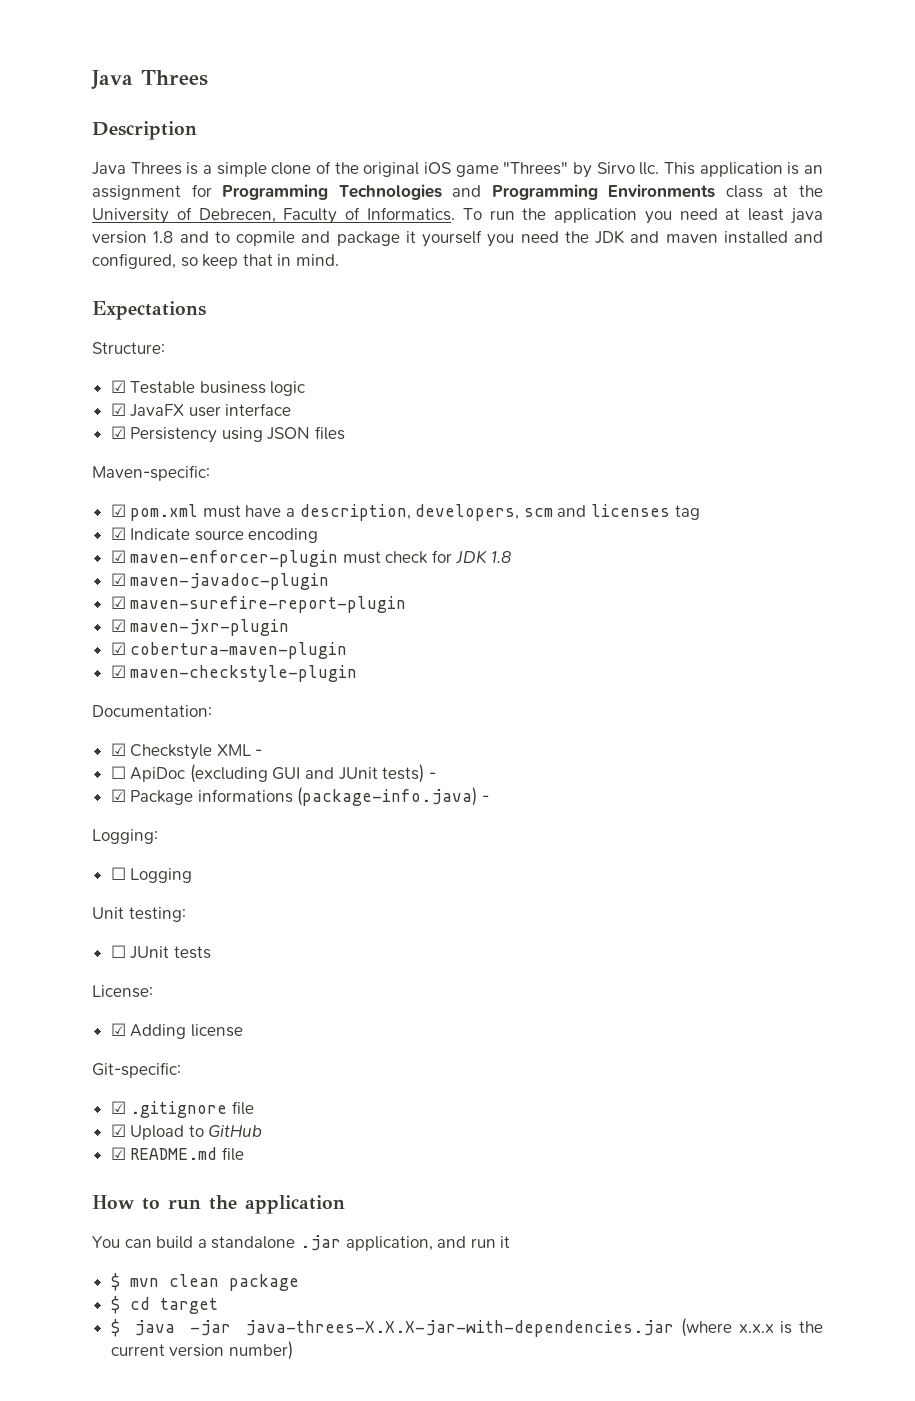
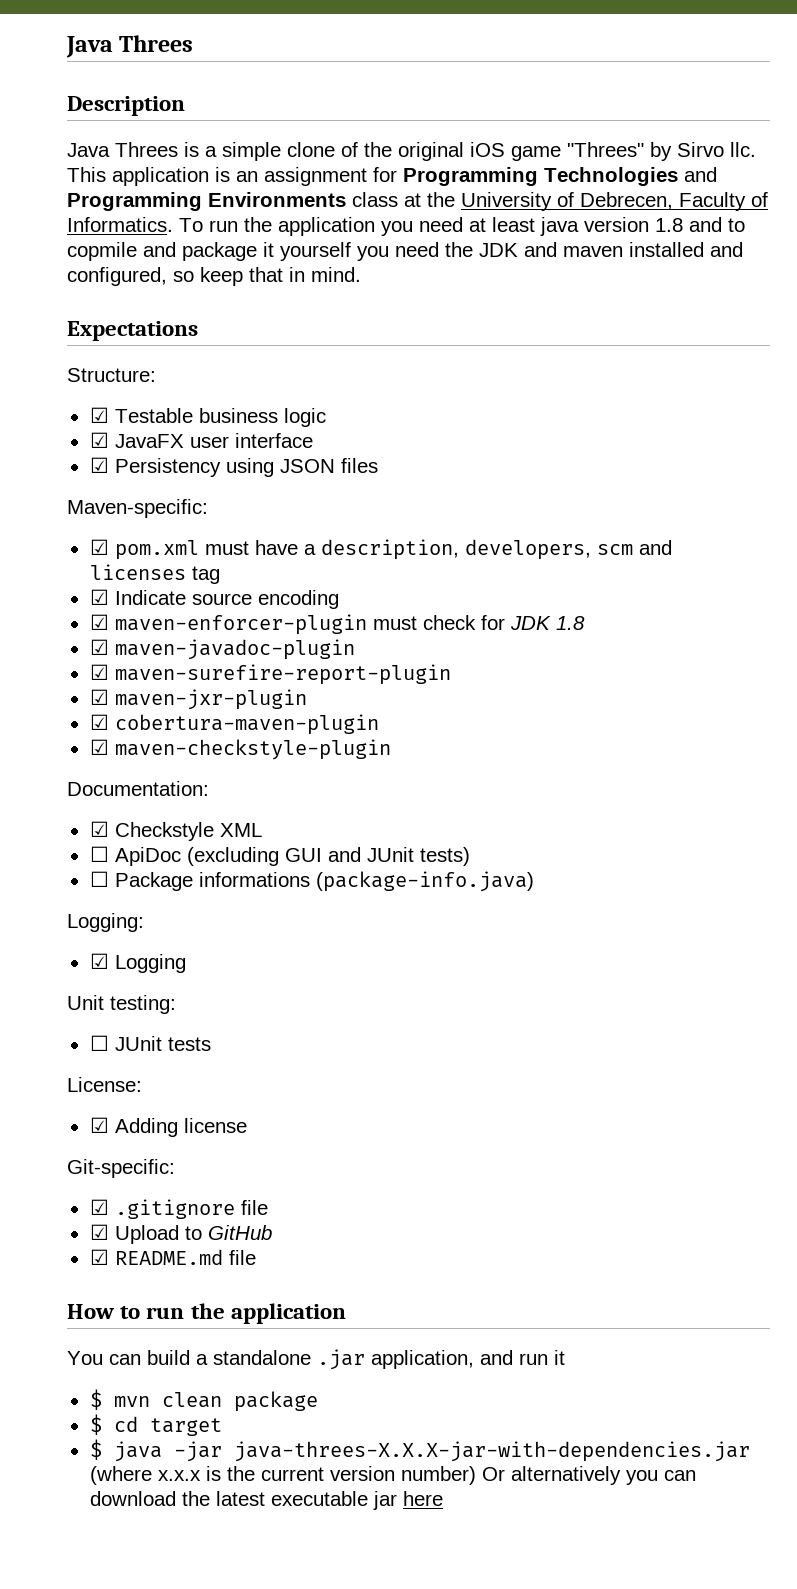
- ☑ Checkstyle XML -
+ ☑ Checkstyle XML
- ☐ ApiDoc (excluding GUI and JUnit tests) -
- ☑ Package informations (package-info.java) -
+ ☐ ApiDoc (excluding GUI and JUnit tests)
+ ☐ Package informations (package-info.java)
- ☐ Logging
+ ☑ Logging
- $ java -jar java-threes-X.X.X-jar-with-dependencies.jar (where x.x.x is the current version number)
+ $ java -jar java-threes-X.X.X-jar-with-dependencies.jar (where x.x.x is the current version number) Or alternatively you can download the latest executable jar here

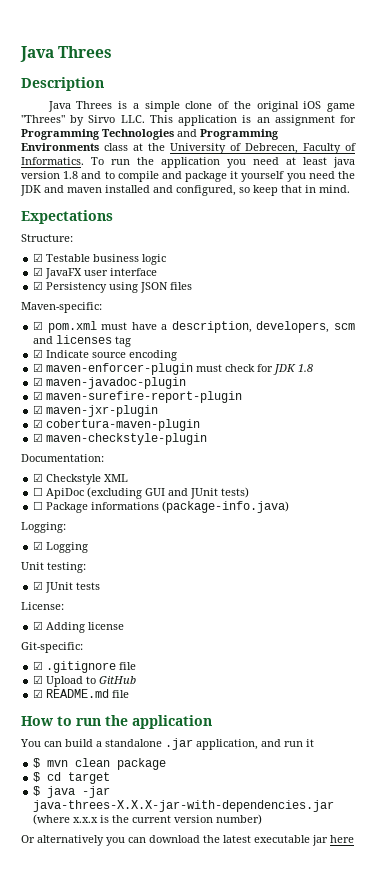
- Java Threes is a simple clone of the original iOS game "Threes" by Sirvo llc. This application is an assignment for Programming Technologies and Programming Environments class at the University of Debrecen, Faculty of Informatics.
+ Java Threes is a simple clone of the original iOS game "Threes" by Sirvo LLC. This application is an assignment for Programming Technologies and Programming Environments class at the University of Debrecen, Faculty of Informatics.
- To run the application you need at least java version 1.8 and to copmile and package it yourself you need the JDK and maven installed and configured, so keep that in mind.
+ To run the application you need at least java version 1.8 and to compile and package it yourself you need the JDK and maven installed and configured, so keep that in mind.
- ☐ JUnit tests
+ ☑ JUnit tests
- $ java -jar java-threes-X.X.X-jar-with-dependencies.jar (where x.x.x is the current version number) Or alternatively you can download the latest executable jar here
+ $ java -jar java-threes-X.X.X-jar-with-dependencies.jar (where x.x.x is the current version number)
+ Or alternatively you can download the latest executable jar here

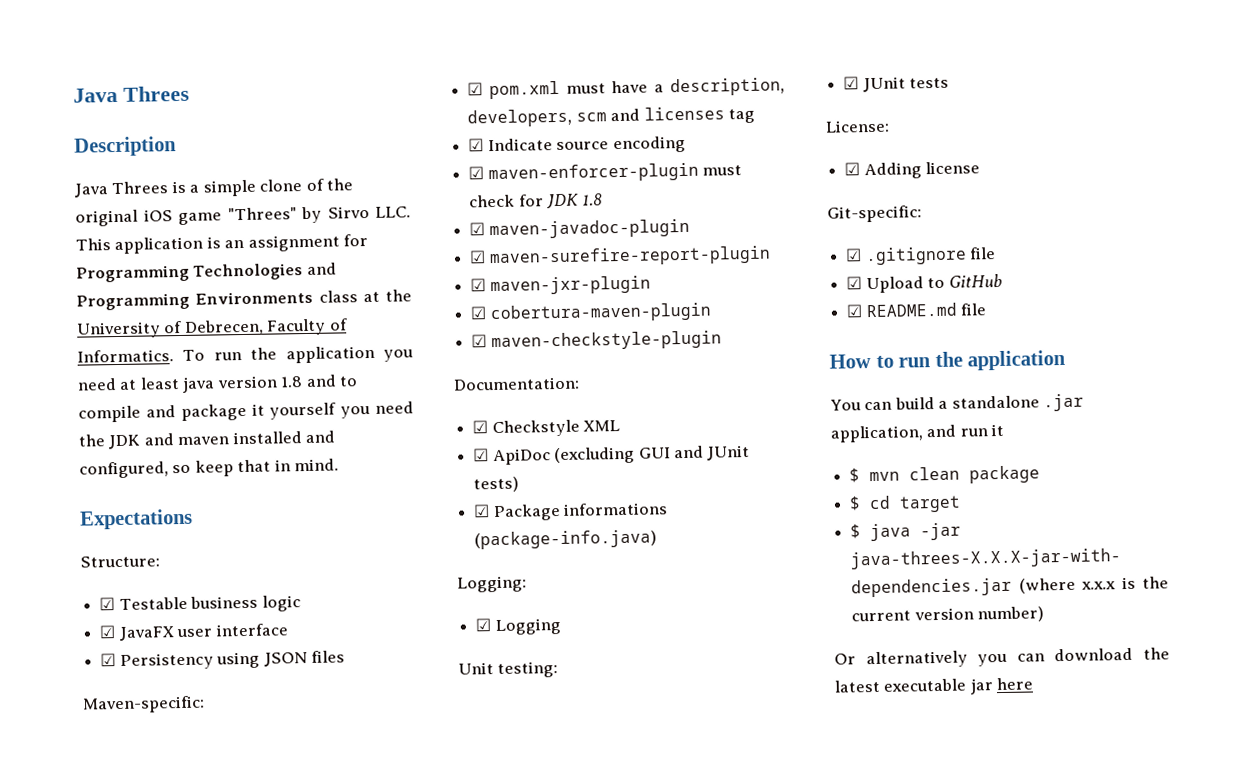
- ☐ ApiDoc (excluding GUI and JUnit tests)
+ ☑ ApiDoc (excluding GUI and JUnit tests)
- ☐ Package informations (package-info.java)
+ ☑ Package informations (package-info.java)

